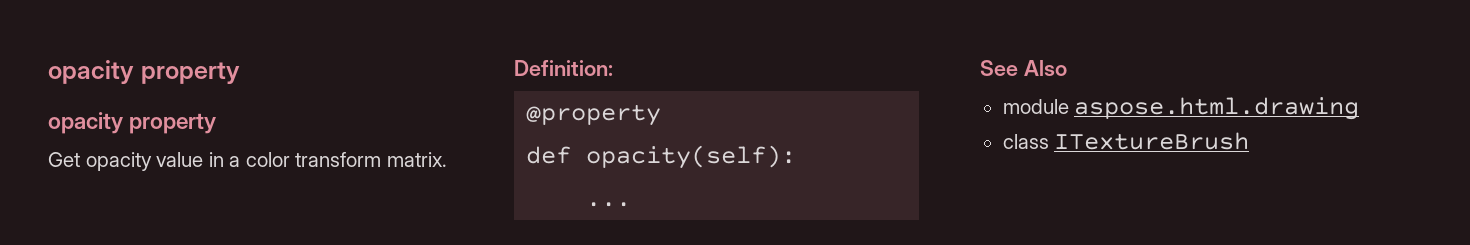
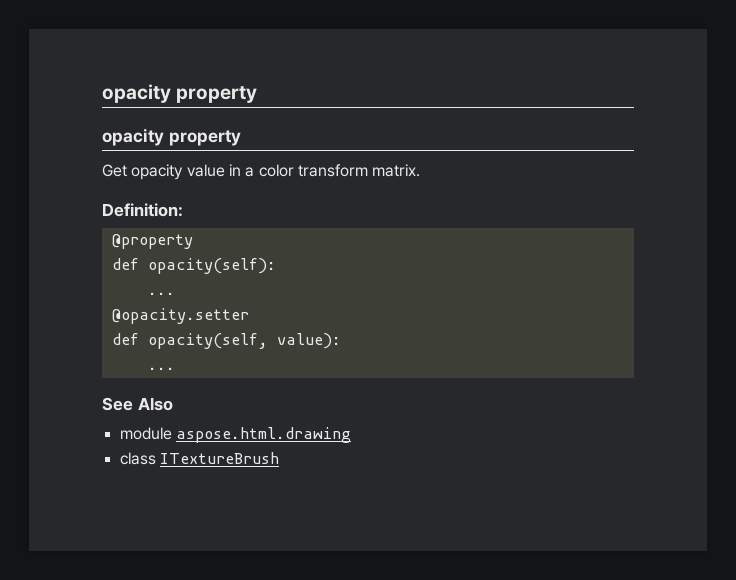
+ @opacity.setter
+ def opacity(self, value):
+ ...

